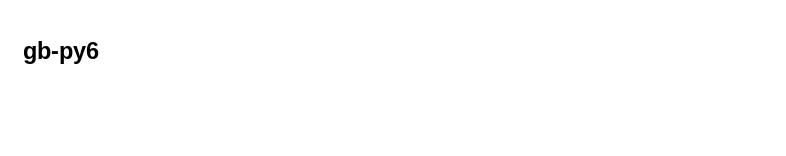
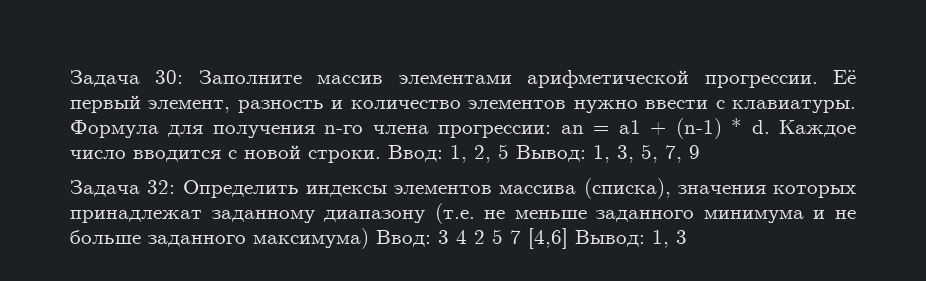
- gb-py6
+ Задача 30: Заполните массив элементами арифметической прогрессии. Её первый элемент, разность и количество элементов нужно ввести с клавиатуры. Формула для получения n-го члена прогрессии: an = a1 + (n-1) * d. Каждое число вводится с новой строки. Ввод: 1, 2, 5 Вывод: 1, 3, 5, 7, 9
+ Задача 32: Определить индексы элементов массива (списка), значения которых принадлежат заданному диапазону (т.е. не меньше заданного минимума и не больше заданного максимума) Ввод: 3 4 2 5 7 [4,6] Вывод: 1, 3

